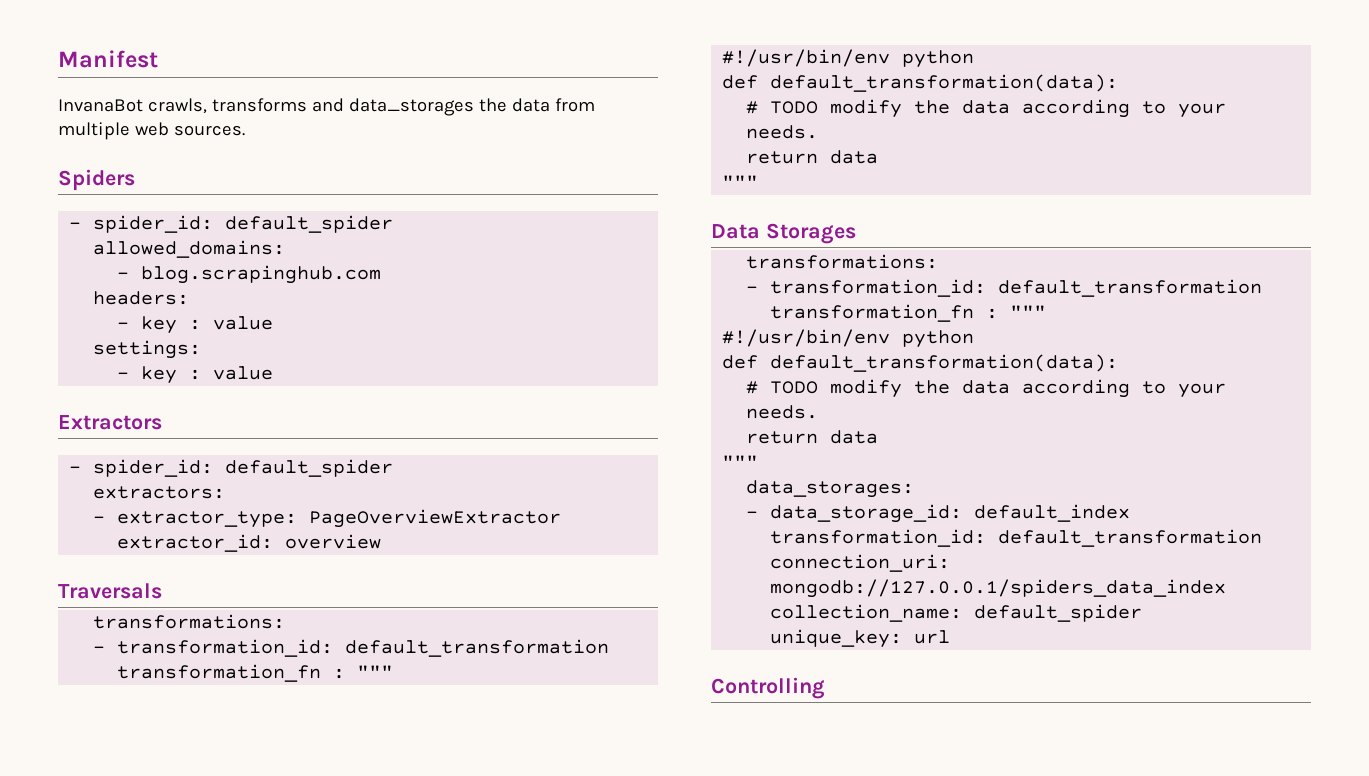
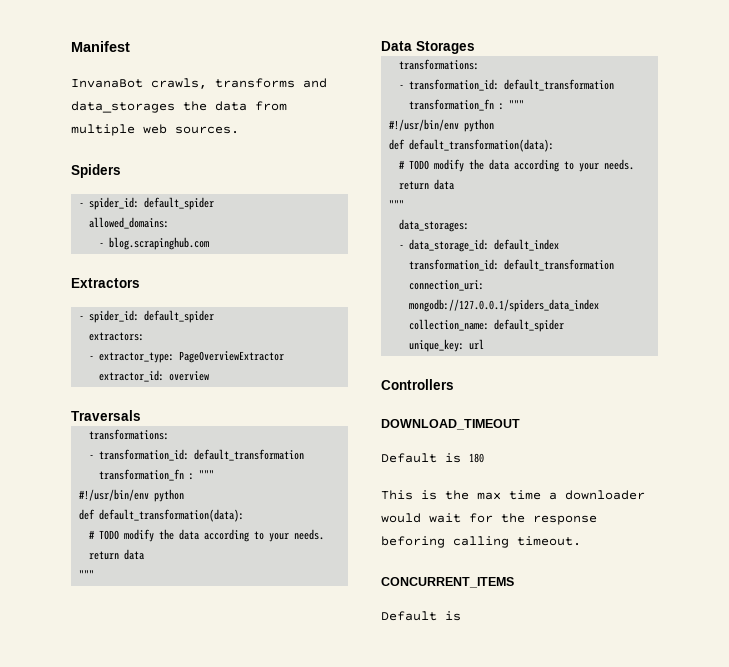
- headers:
- - key : value
- settings:
- - key : value
- Controlling
+ Controllers
+ DOWNLOAD_TIMEOUT
+ Default is 180
+ This is the max time a downloader would wait for the response beforing calling timeout.
+ CONCURRENT_ITEMS
+ Default is

